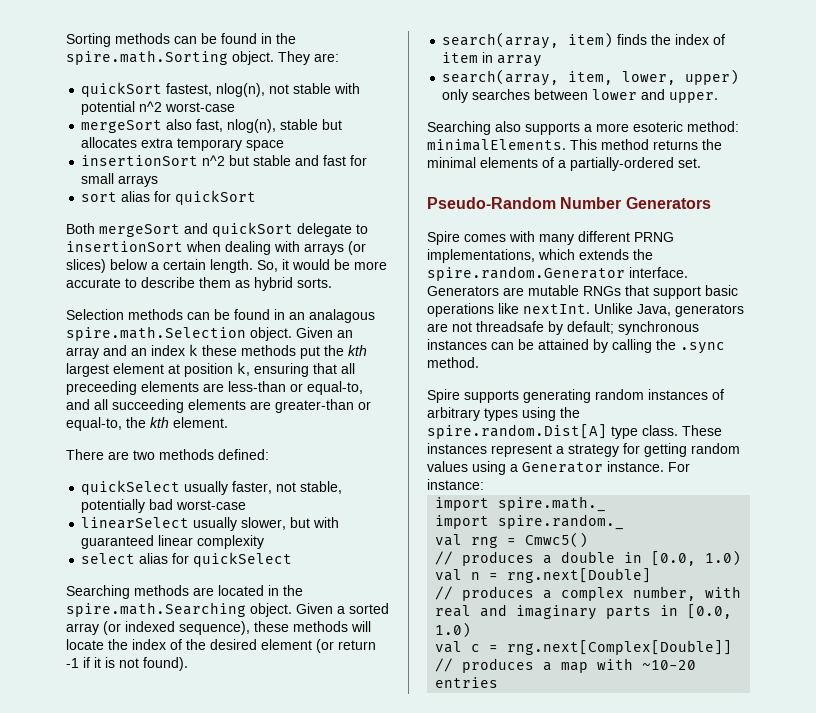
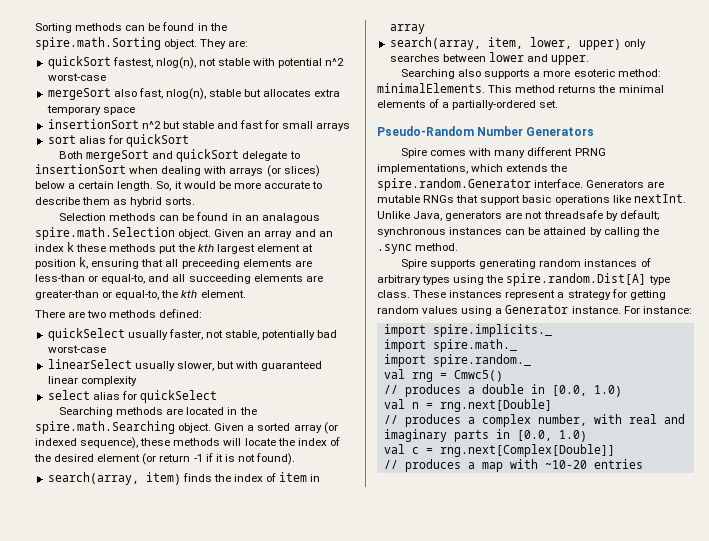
+ import spire.implicits._

